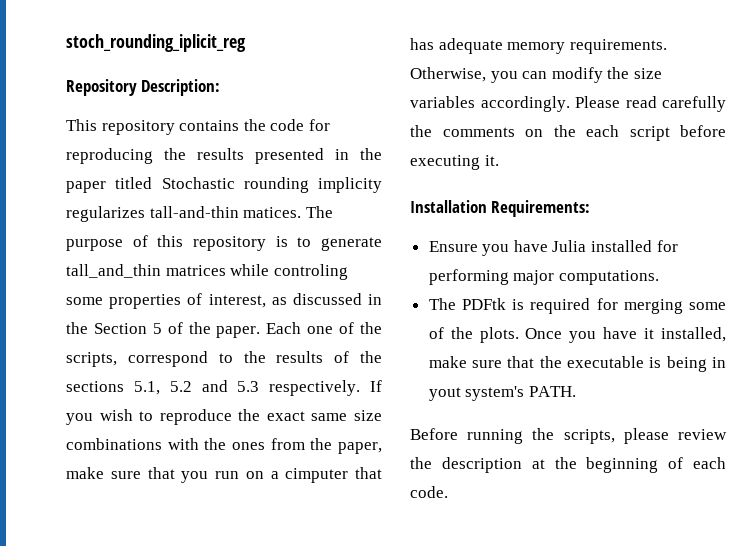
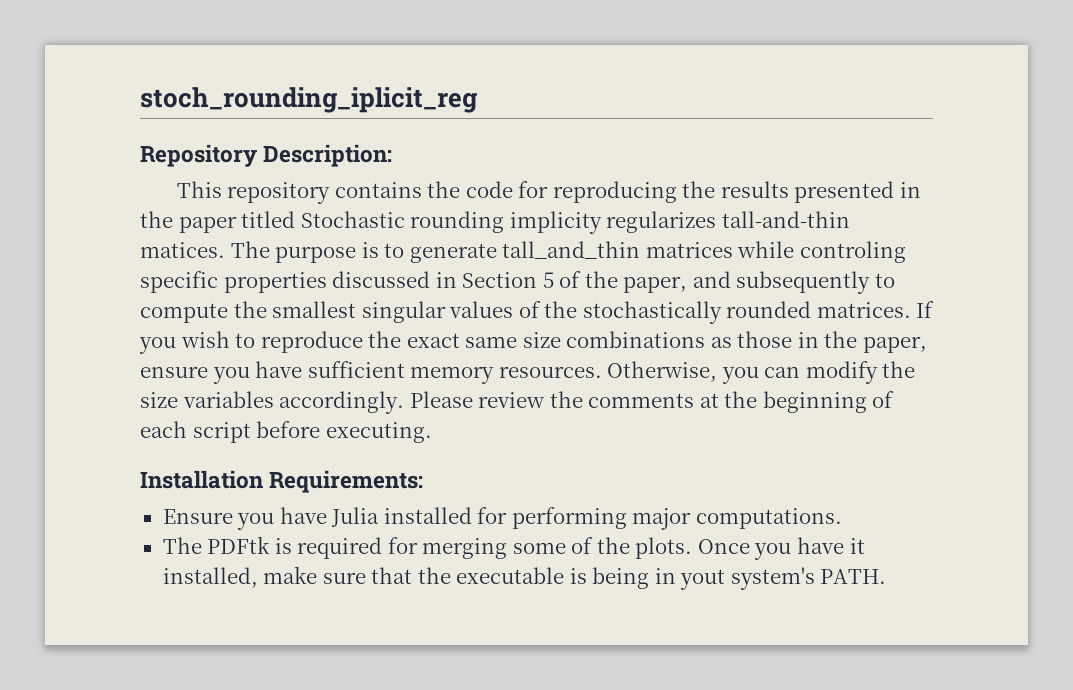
- The purpose of this repository is to generate tall_and_thin matrices while controling some properties of interest, as discussed in the Section 5 of the paper. Each one of the scripts, correspond to the results of the sections 5.1, 5.2 and 5.3 respectively.
+ The purpose is to generate tall_and_thin matrices while controling specific properties discussed in Section 5 of the paper, and subsequently to compute the smallest singular values of the stochastically rounded matrices.
- If you wish to reproduce the exact same size combinations with the ones from the paper, make sure that you run on a cimputer that has adequate memory requirements.
+ If you wish to reproduce the exact same size combinations as those in the paper, ensure you have sufficient memory resources.
- Please read carefully the comments on the each script before executing it.
+ Please review the comments at the beginning of each script before executing.
- Before running the scripts, please review the description at the beginning of each code.

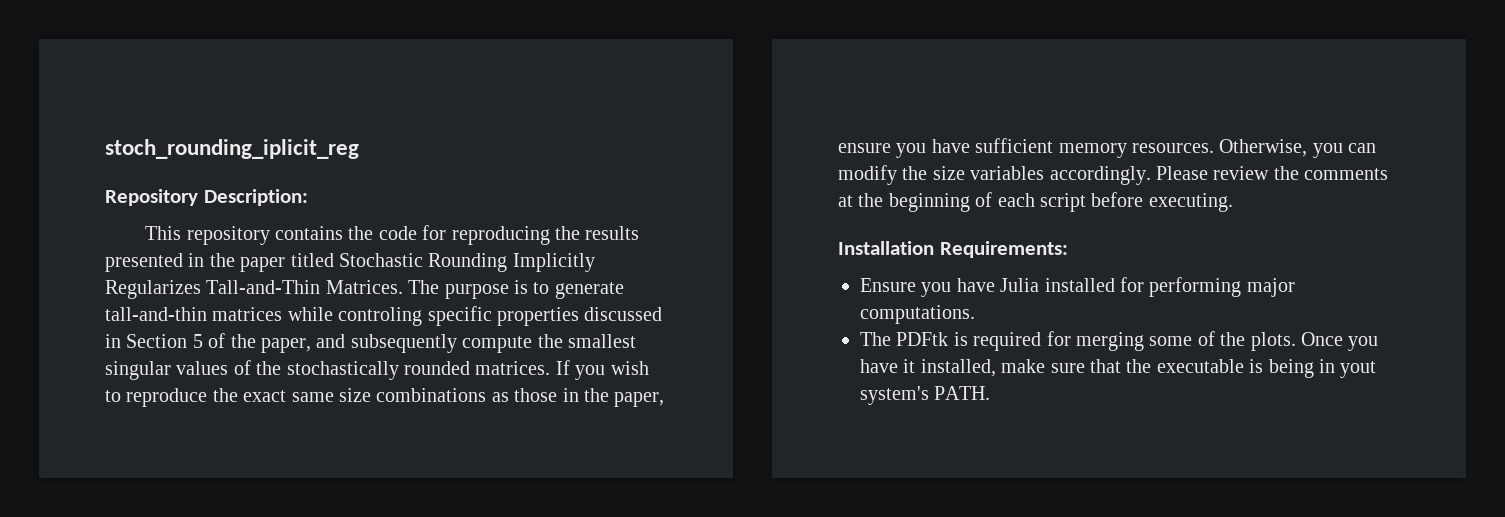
- Τhis repository contains the code for reproducing the results presented in the paper titled Stochastic rounding implicity regularizes tall-and-thin matices.
+ Τhis repository contains the code for reproducing the results presented in the paper titled Stochastic Rounding Implicitly Regularizes Tall-and-Thin Matrices.
- The purpose is to generate tall_and_thin matrices while controling specific properties discussed in Section 5 of the paper, and subsequently to compute the smallest singular values of the stochastically rounded matrices.
+ The purpose is to generate tall-and-thin matrices while controling specific properties discussed in Section 5 of the paper, and subsequently compute the smallest singular values of the stochastically rounded matrices.

